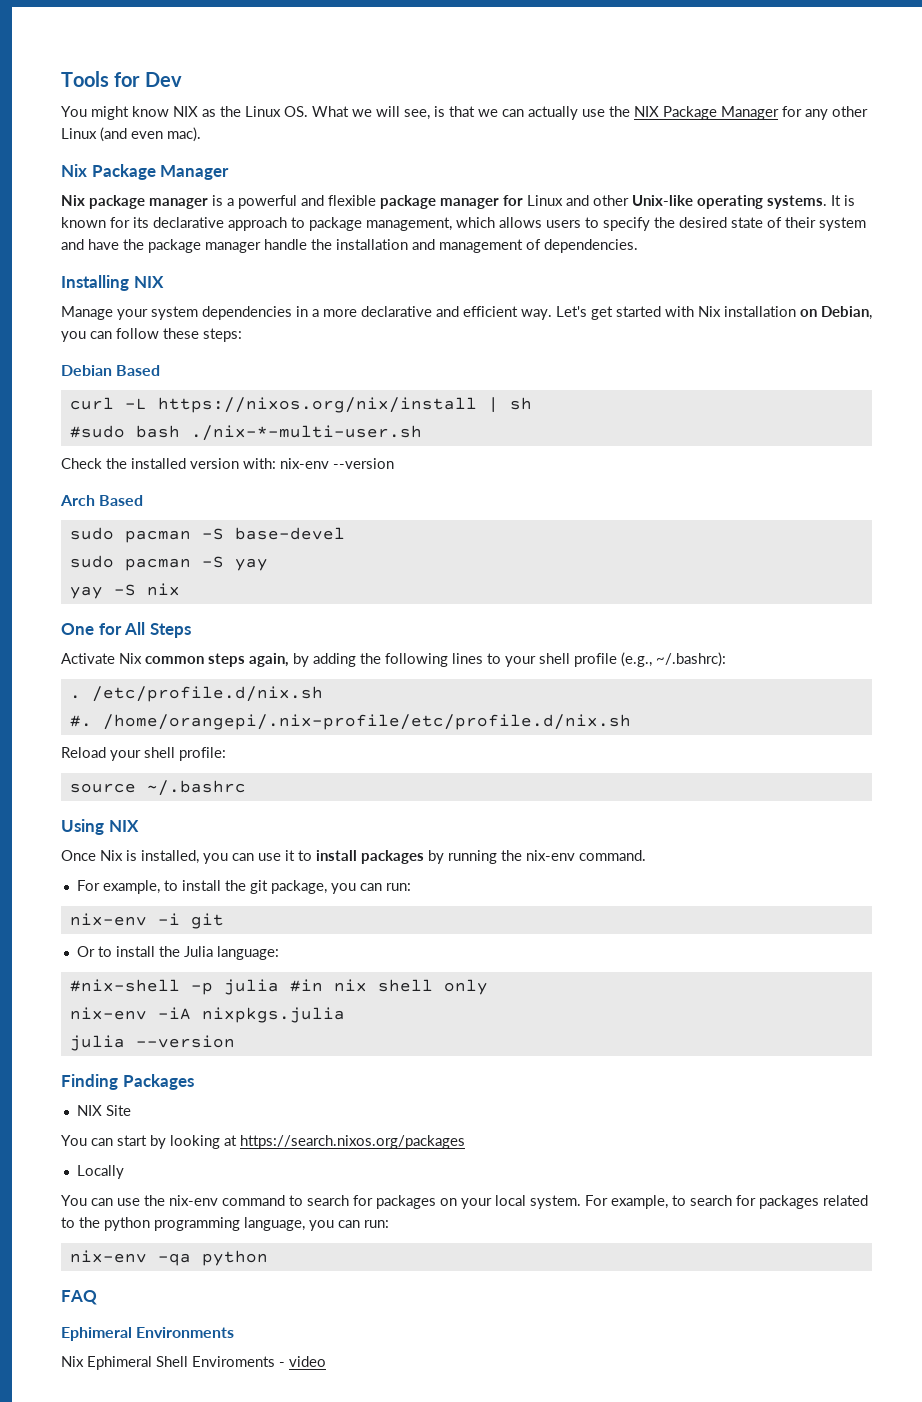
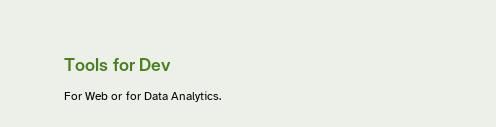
- You might know NIX as the Linux OS. What we will see, is that we can actually use the NIX Package Manager for any other Linux (and even mac).
- Nix Package Manager
- Nix package manager is a powerful and flexible package manager for Linux and other Unix-like operating systems. It is known for its declarative approach to package management, which allows users to specify the desired state of their system and have the package manager handle the installation and management of dependencies.
- Installing NIX
- Manage your system dependencies in a more declarative and efficient way. Let's get started with Nix installation on Debian, you can follow these steps:
- Debian Based
- curl -L https://nixos.org/nix/install | sh
- #sudo bash ./nix-*-multi-user.sh
- Check the installed version with: nix-env --version
- Arch Based
- sudo pacman -S base-devel
- sudo pacman -S yay
- yay -S nix
- One for All Steps
- Activate Nix common steps again, by adding the following lines to your shell profile (e.g., ~/.bashrc):
- . /etc/profile.d/nix.sh
- #. /home/orangepi/.nix-profile/etc/profile.d/nix.sh
- Reload your shell profile:
- source ~/.bashrc
- Using NIX
- Once Nix is installed, you can use it to install packages by running the nix-env command.
- For example, to install the git package, you can run:
- nix-env -i git
- Or to install the Julia language:
- #nix-shell -p julia #in nix shell only
- nix-env -iA nixpkgs.julia
- julia --version
- Finding Packages
- NIX Site
- You can start by looking at https://search.nixos.org/packages
- Locally
- You can use the nix-env command to search for packages on your local system. For example, to search for packages related to the python programming language, you can run:
- nix-env -qa python
- FAQ
- Ephimeral Environments
- Nix Ephimeral Shell Enviroments - video
+ For Web or for Data Analytics.

